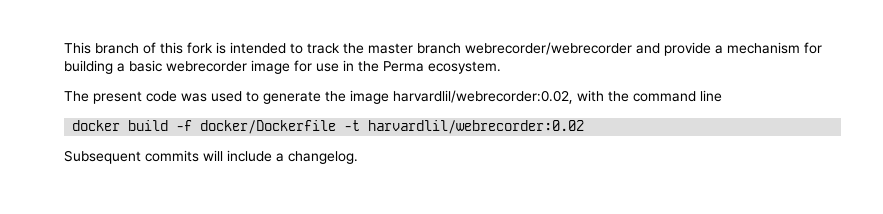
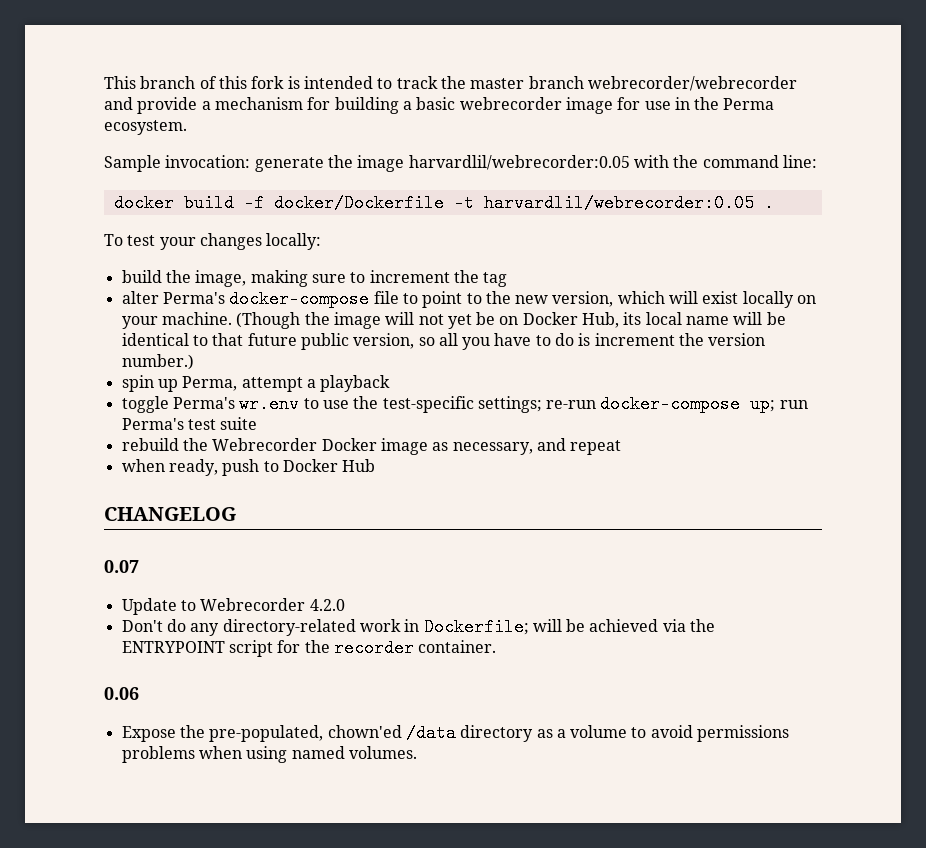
- The present code was used to generate the image harvardlil/webrecorder:0.02, with the command line
+ Sample invocation: generate the image harvardlil/webrecorder:0.05 with the command line:
- docker build -f docker/Dockerfile -t harvardlil/webrecorder:0.02
- Subsequent commits will include a changelog.
+ docker build -f docker/Dockerfile -t harvardlil/webrecorder:0.05 .
+ To test your changes locally:
+ build the image, making sure to increment the tag
+ alter Perma's docker-compose file to point to the new version, which will exist locally on your machine. (Though the image will not yet be on Docker Hub, its local name will be identical to that future public version, so all you have to do is increment the version number.)
+ spin up Perma, attempt a playback
+ toggle Perma's wr.env to use the test-specific settings; re-run docker-compose up; run Perma's test suite
+ rebuild the Webrecorder Docker image as necessary, and repeat
+ when ready, push to Docker Hub
+ CHANGELOG
+ 0.07
+ Update to Webrecorder 4.2.0
+ Don't do any directory-related work in Dockerfile; will be achieved via the ENTRYPOINT script for the recorder container.
+ 0.06
+ Expose the pre-populated, chown'ed /data directory as a volume to avoid permissions problems when using named volumes.

